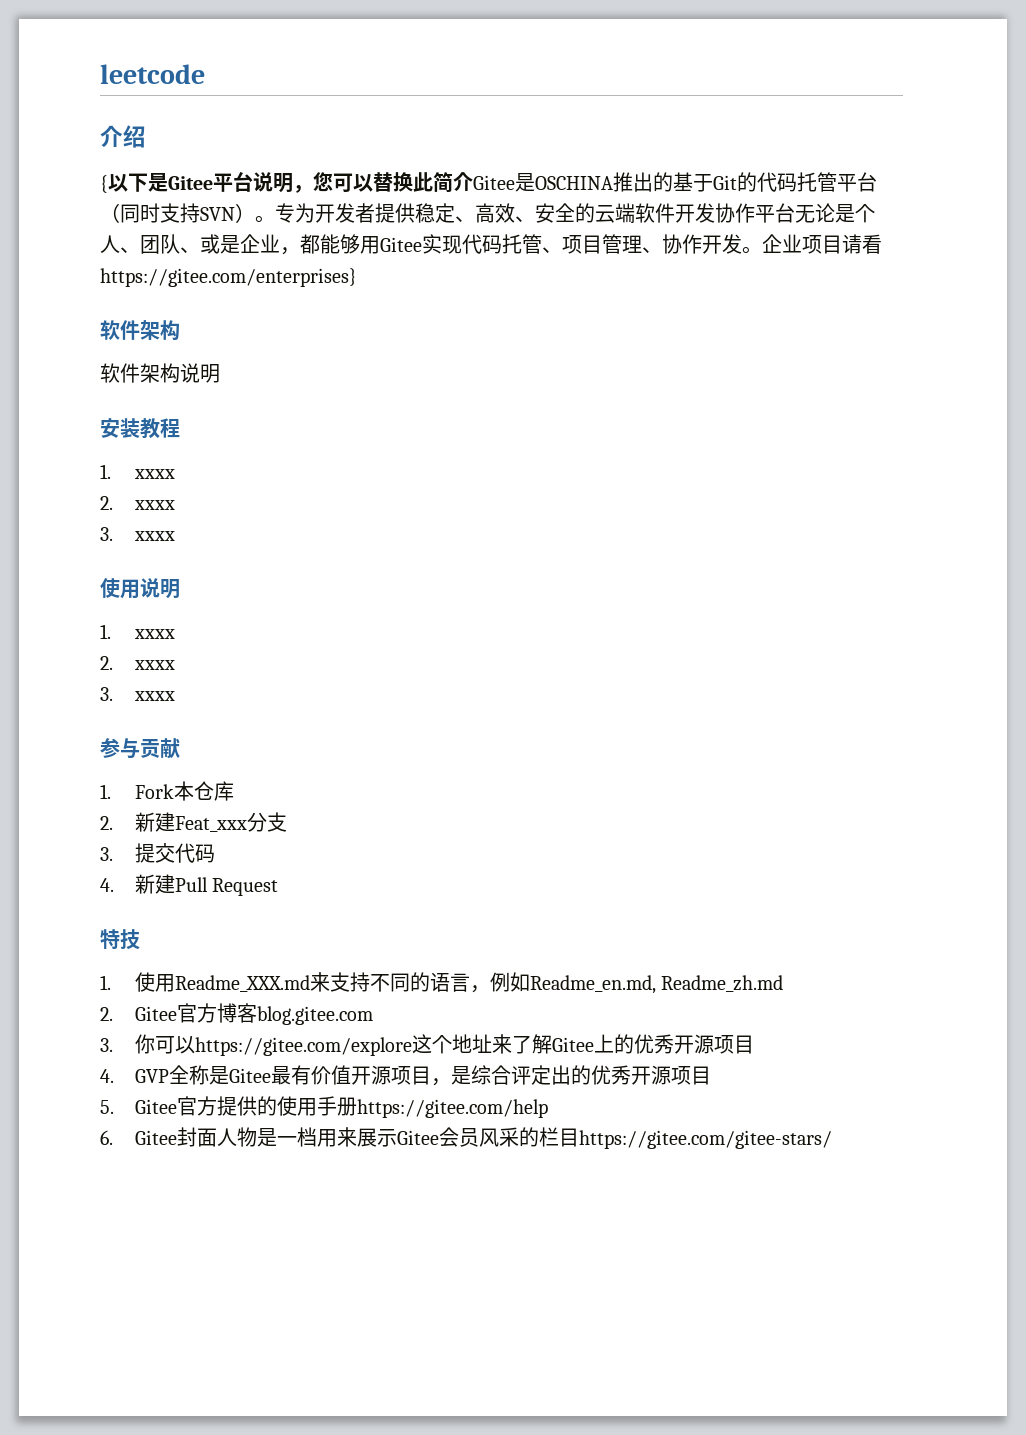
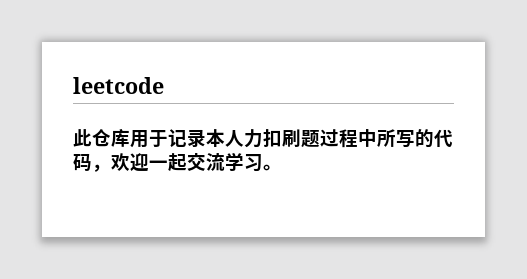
- 介绍
- {以下是Gitee平台说明，您可以替换此简介Gitee是OSCHINA推出的基于Git的代码托管平台（同时支持SVN）。专为开发者提供稳定、高效、安全的云端软件开发协作平台无论是个人、团队、或是企业，都能够用Gitee实现代码托管、项目管理、协作开发。企业项目请看https://gitee.com/enterprises}
- 软件架构
- 软件架构说明
- 安装教程
- 1. xxxx
- 2. xxxx
- 3. xxxx
- 使用说明
- 1. xxxx
- 2. xxxx
- 3. xxxx
- 参与贡献
- 1. Fork本仓库
- 2.新建Feat_xxx分支
- 3.提交代码
- 4.新建Pull Request
- 特技
- 1.使用Readme_XXX.md来支持不同的语言，例如Readme_en.md, Readme_zh.md
- 2. Gitee官方博客blog.gitee.com
- 3.你可以https://gitee.com/explore这个地址来了解Gitee上的优秀开源项目
- 4. GVP全称是Gitee最有价值开源项目，是综合评定出的优秀开源项目
- 5. Gitee官方提供的使用手册https://gitee.com/help
- 6. Gitee封面人物是一档用来展示Gitee会员风采的栏目https://gitee.com/gitee-stars/
+ 此仓库用于记录本人力扣刷题过程中所写的代码，欢迎一起交流学习。

